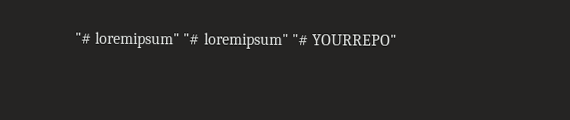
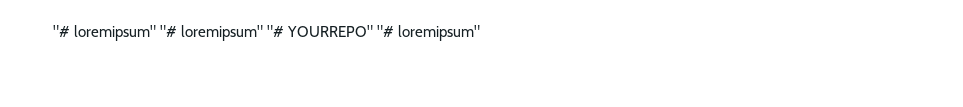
- "# loremipsum" "# loremipsum" "# YOURREPO"
+ "# loremipsum" "# loremipsum" "# YOURREPO" "# loremipsum"

